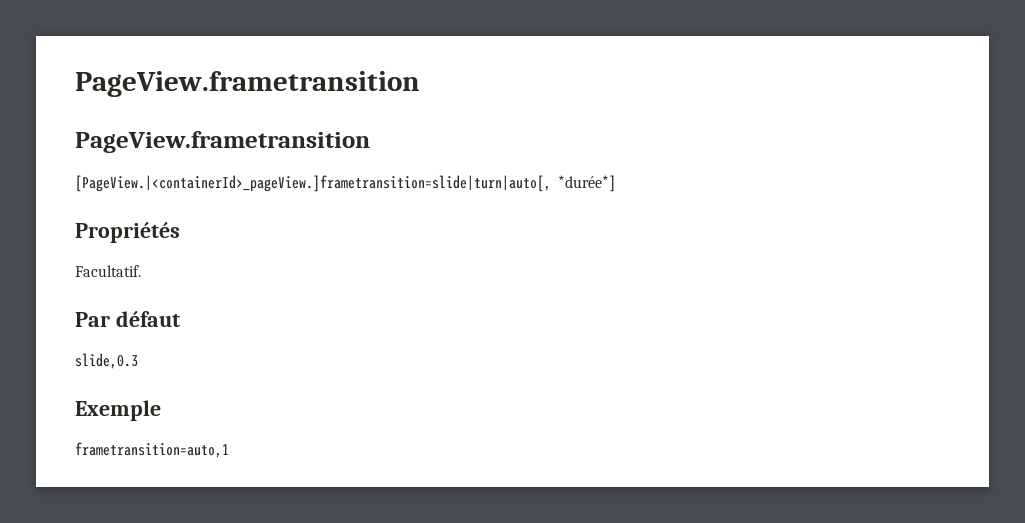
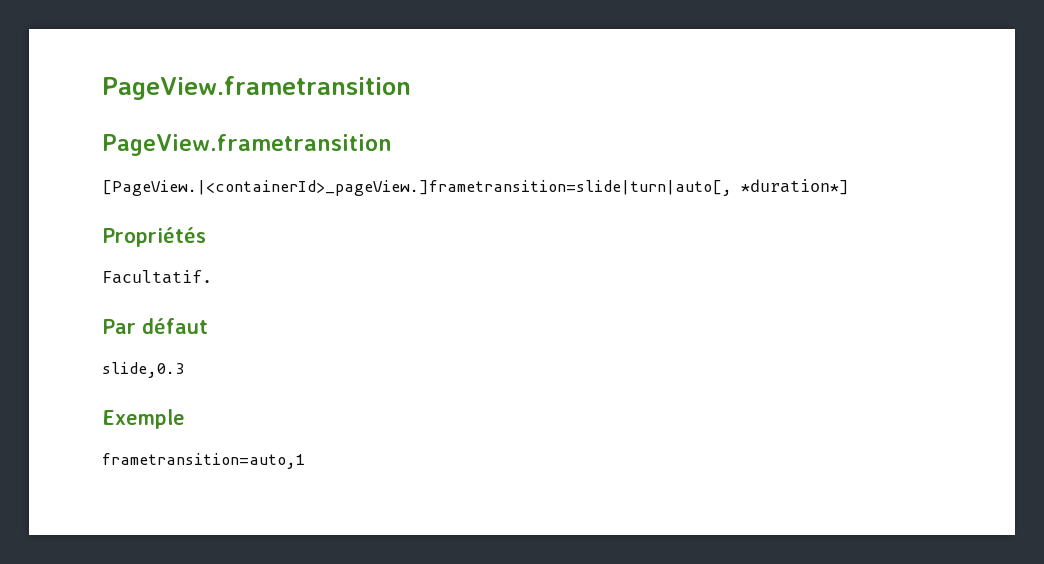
- [PageView.|<containerId>_pageView.]frametransition=slide|turn|auto[, *durée*]
+ [PageView.|<containerId>_pageView.]frametransition=slide|turn|auto[, *duration*]

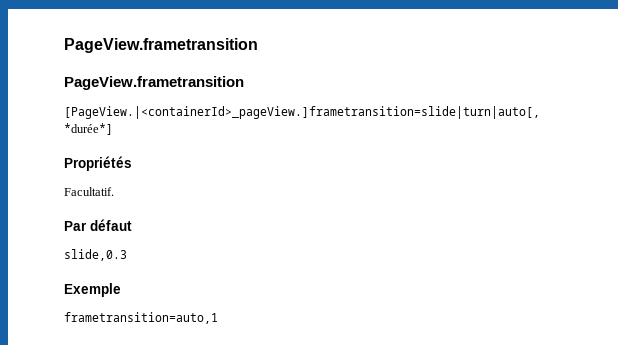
- [PageView.|<containerId>_pageView.]frametransition=slide|turn|auto[, *duration*]
+ [PageView.|<containerId>_pageView.]frametransition=slide|turn|auto[, *durée*]

